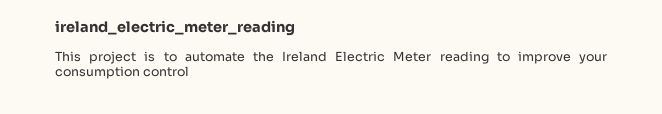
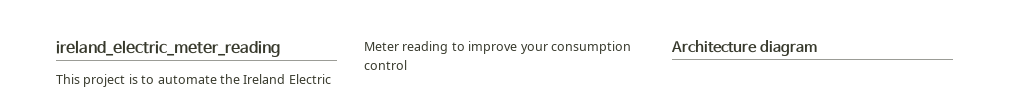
+ Architecture diagram

